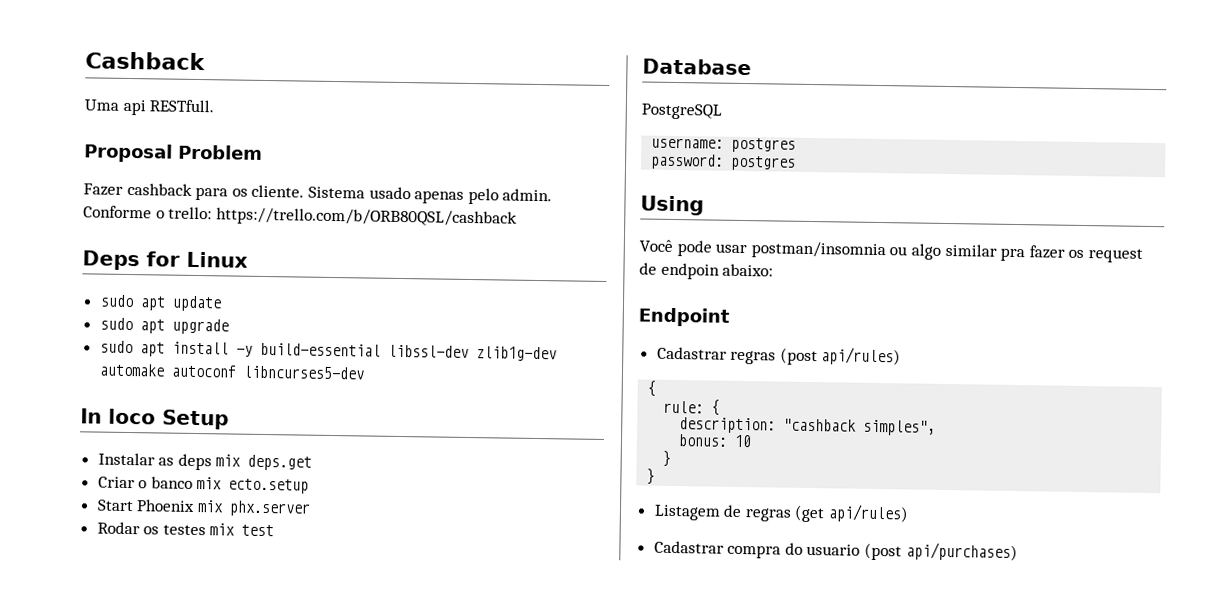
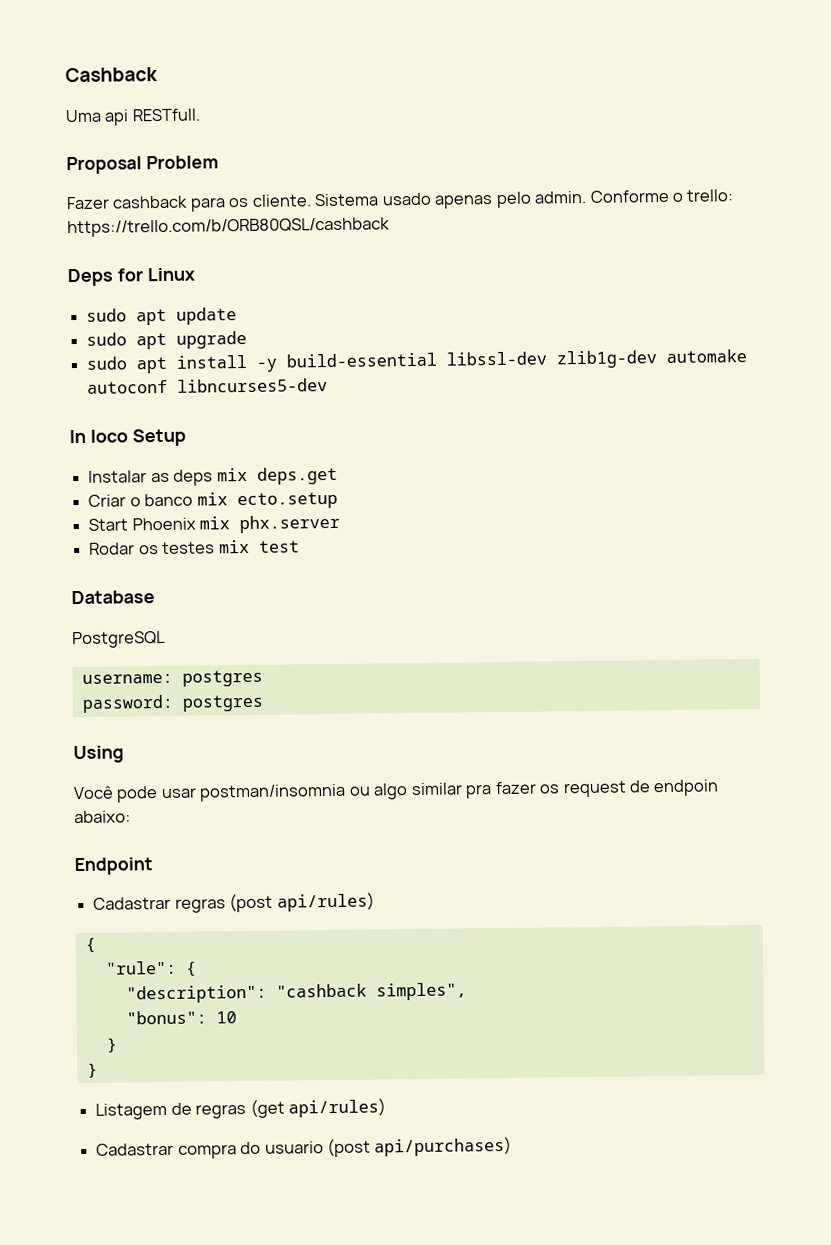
- rule: {
- description: "cashback simples",
+ "rule": {
+ "description": "cashback simples",
- bonus: 10
+ "bonus": 10

